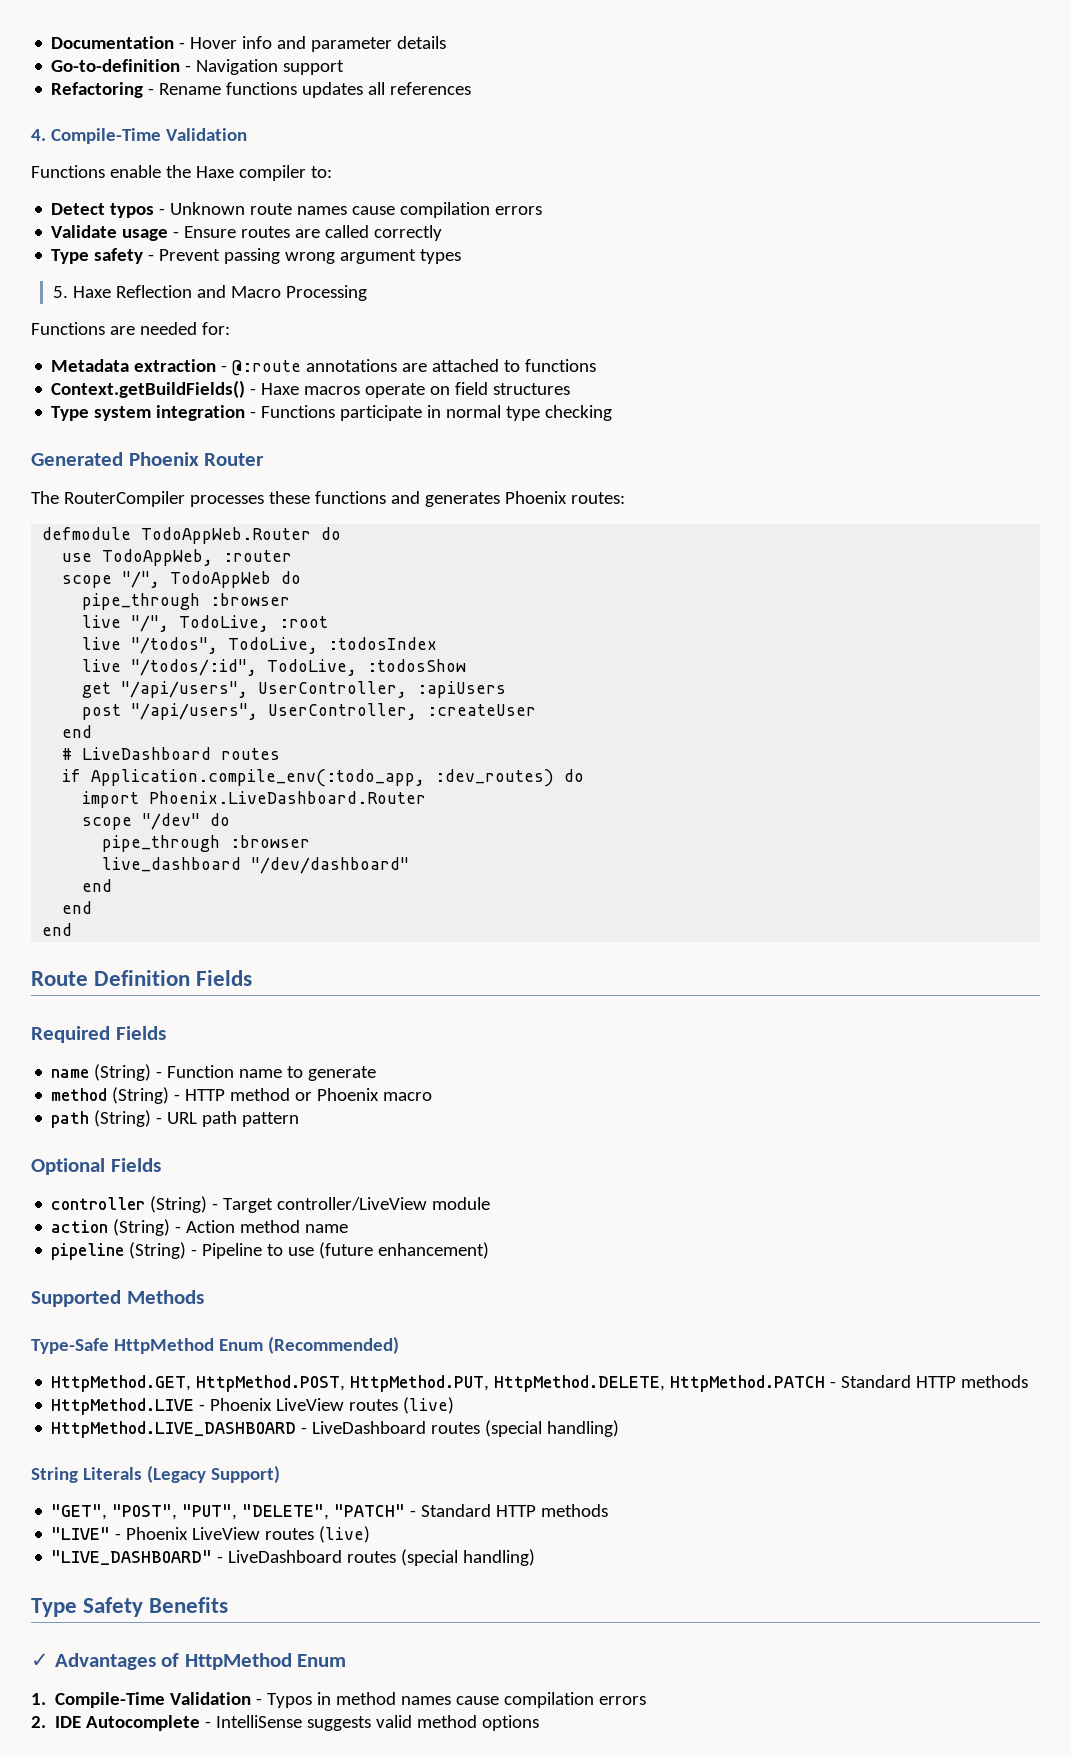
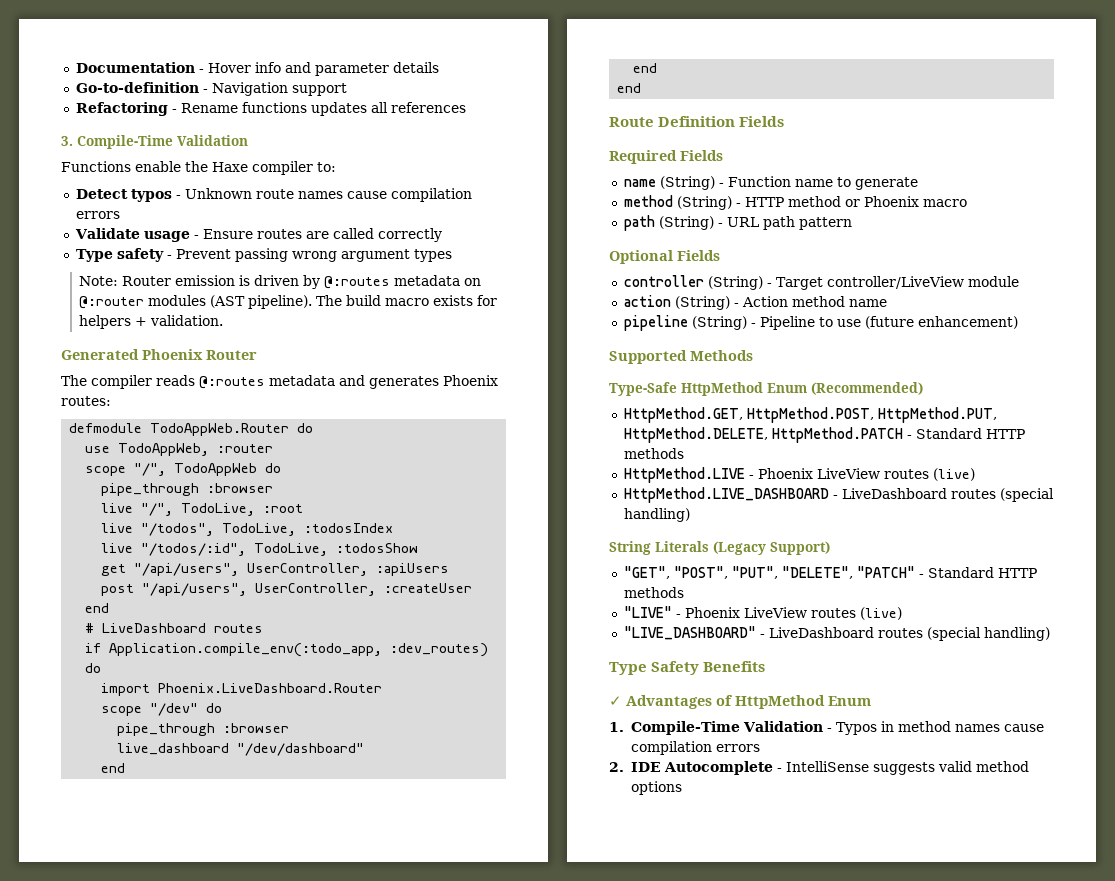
- 4. Compile-Time Validation
+ 3. Compile-Time Validation
- 5. Haxe Reflection and Macro Processing
- Functions are needed for:
- Metadata extraction - @:route annotations are attached to functions
- Context.getBuildFields() - Haxe macros operate on field structures
- Type system integration - Functions participate in normal type checking
+ Note: Router emission is driven by @:routes metadata on @:router modules (AST pipeline). The build macro exists for helpers + validation.
- The RouterCompiler processes these functions and generates Phoenix routes:
+ The compiler reads @:routes metadata and generates Phoenix routes:

